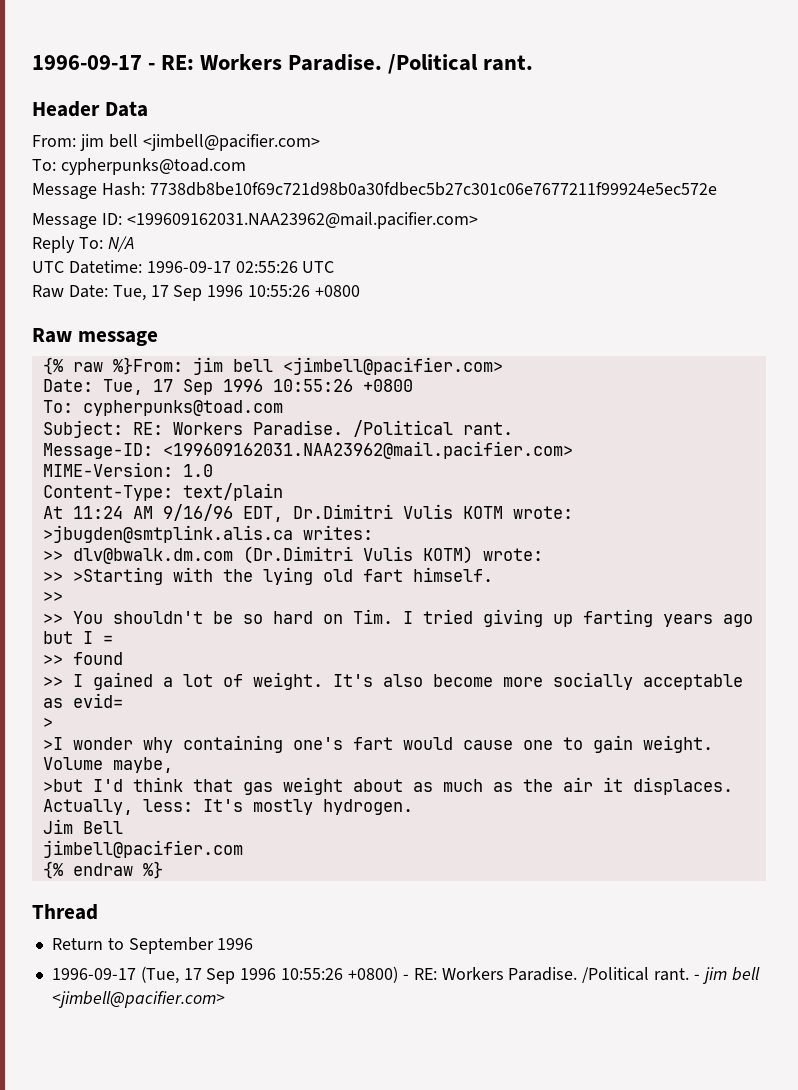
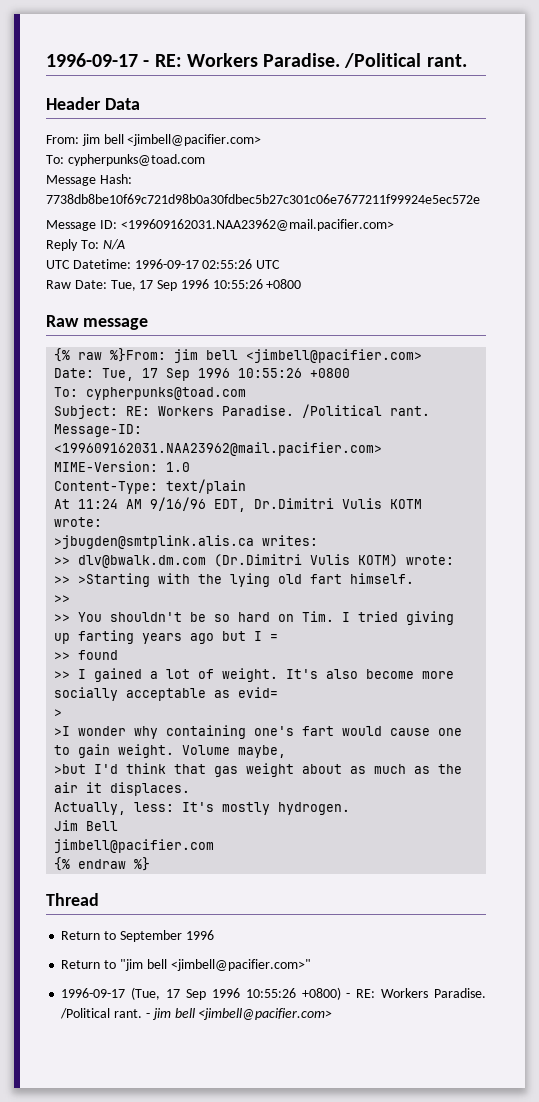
+ Return to "jim bell <jimbell@pacifier.com>"

